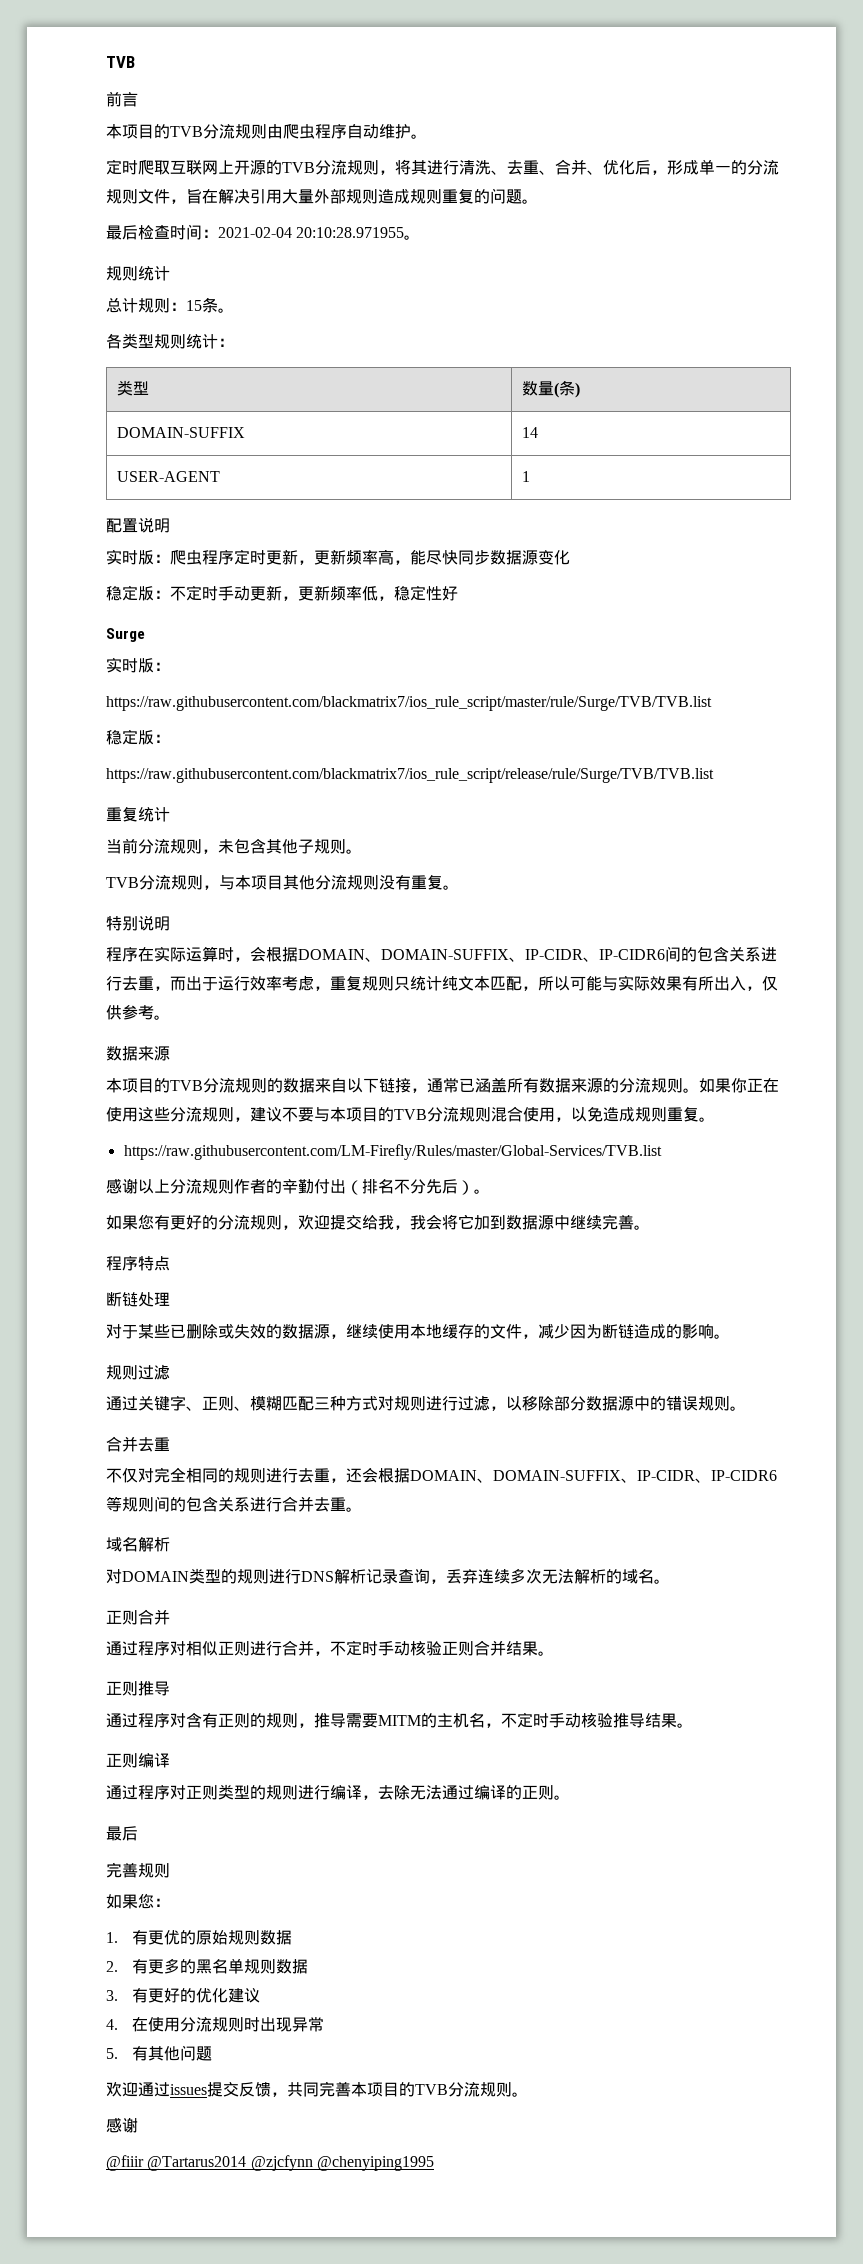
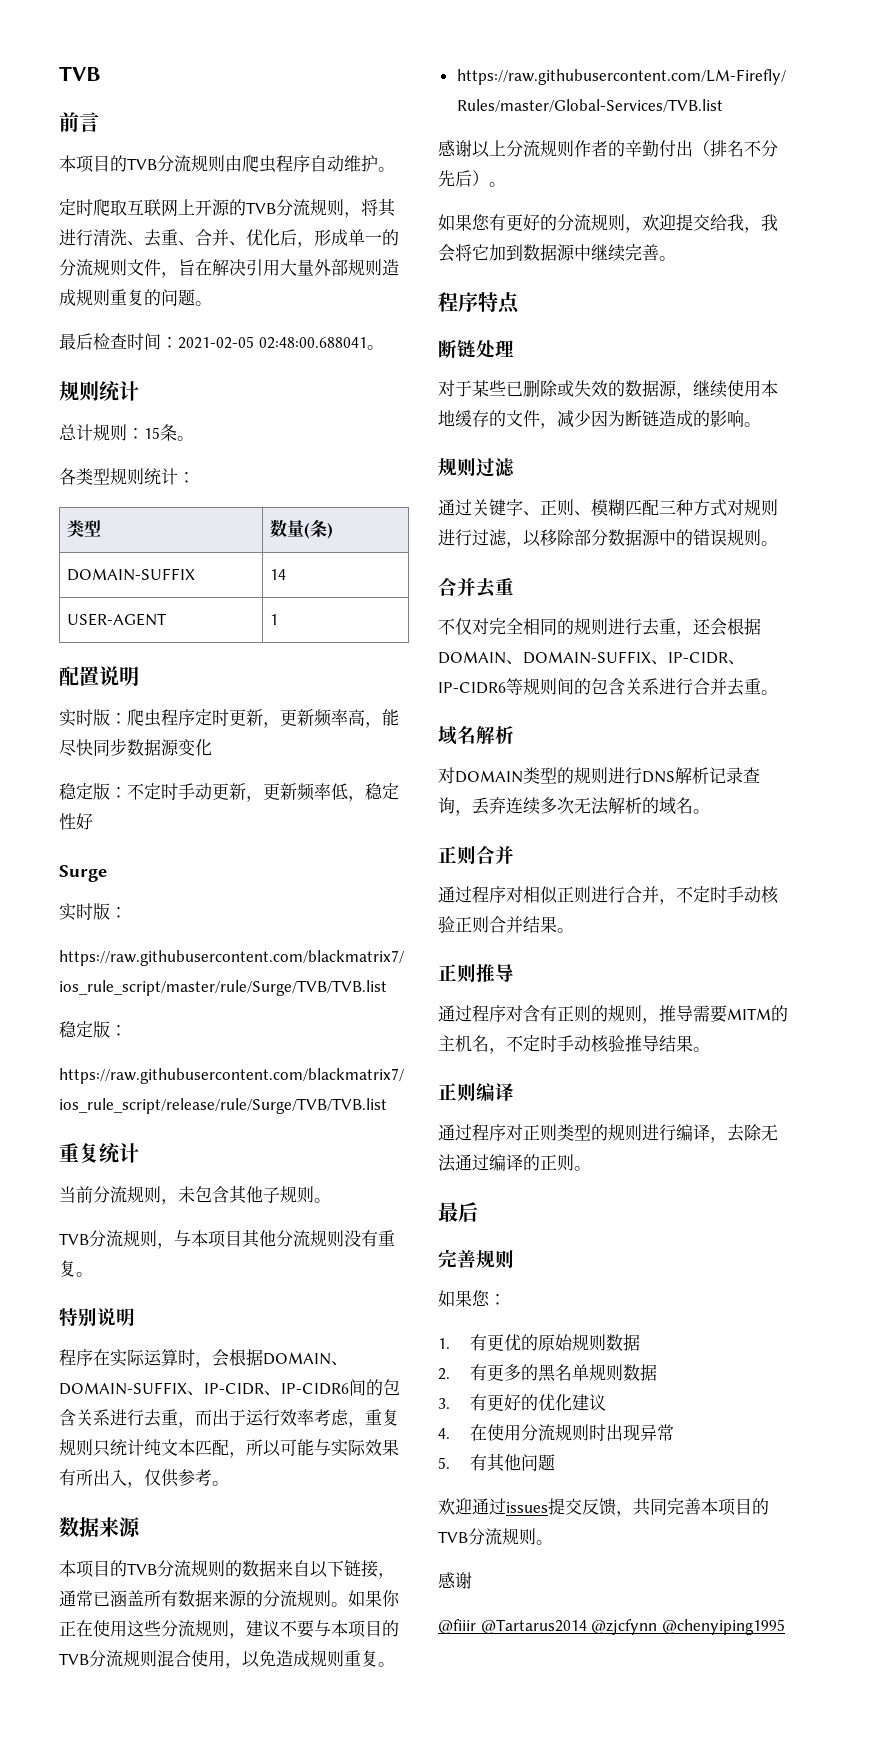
- 最后检查时间：2021-02-04 20:10:28.971955。
+ 最后检查时间：2021-02-05 02:48:00.688041。

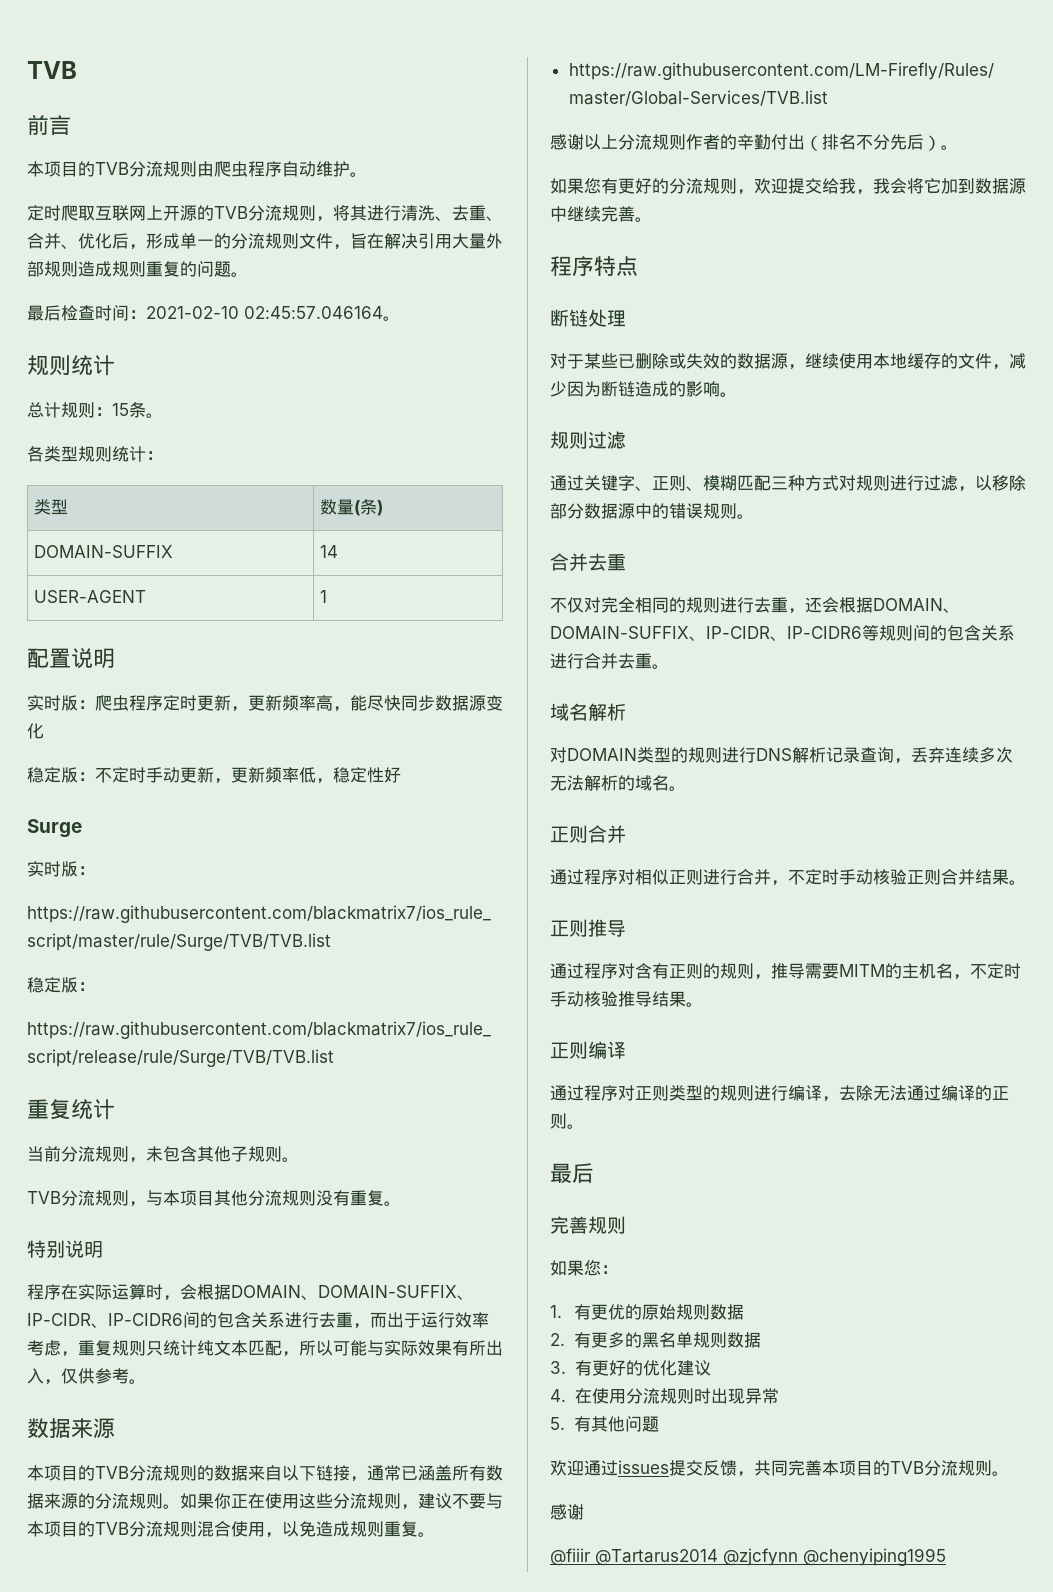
- 最后检查时间：2021-02-05 02:48:00.688041。
+ 最后检查时间：2021-02-10 02:45:57.046164。

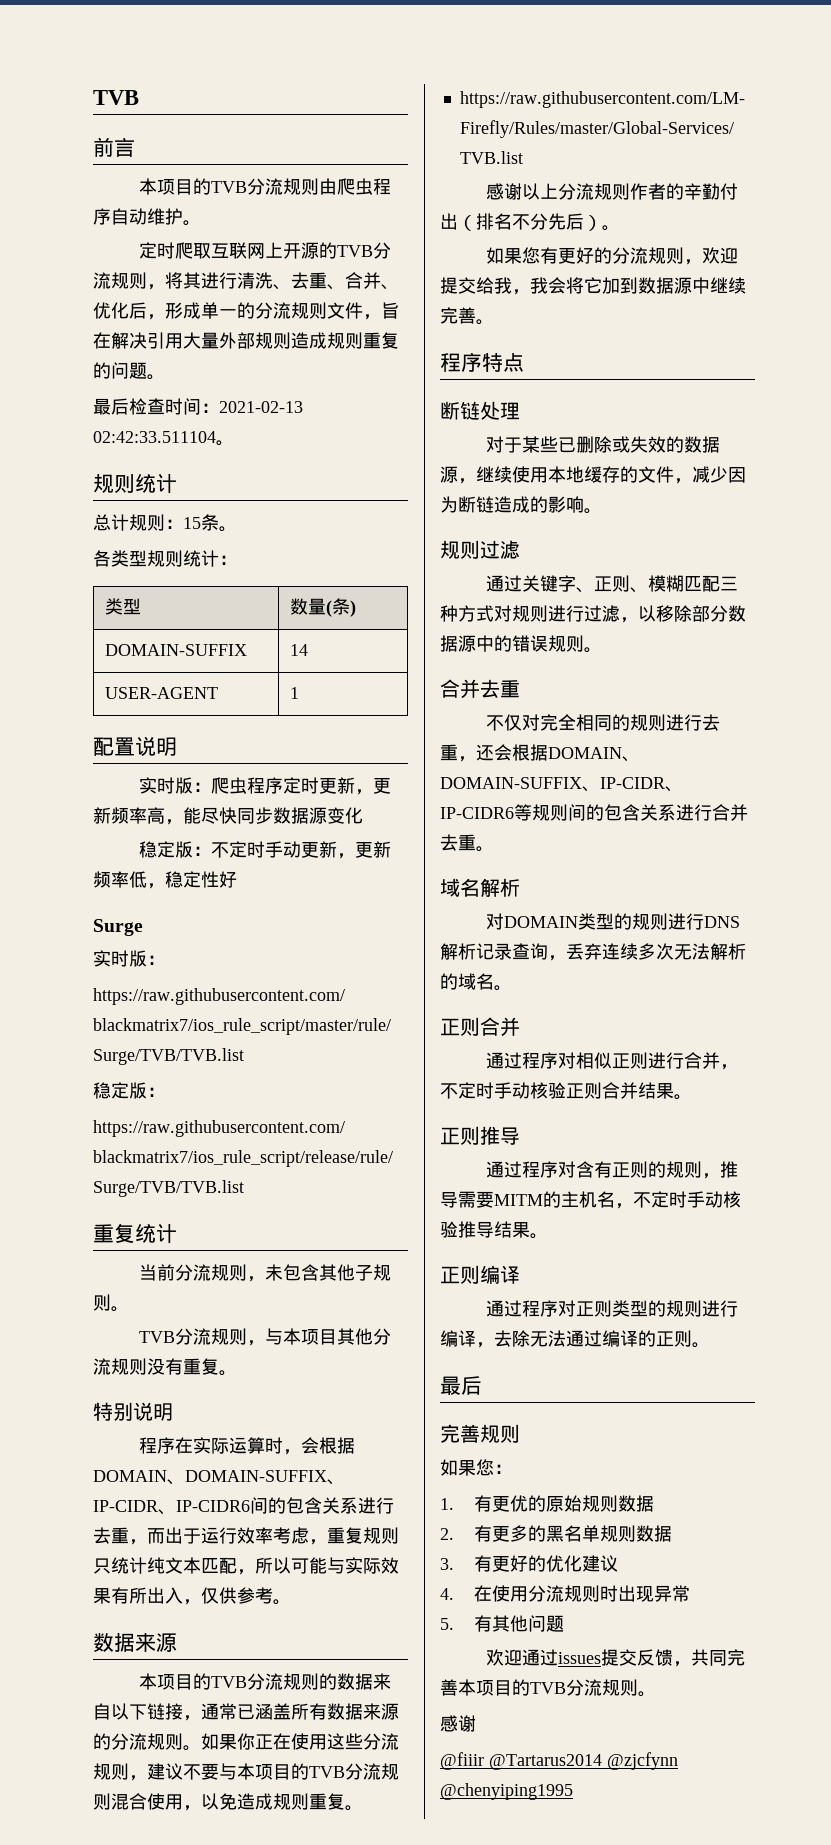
- 最后检查时间：2021-02-10 02:45:57.046164。
+ 最后检查时间：2021-02-13 02:42:33.511104。

